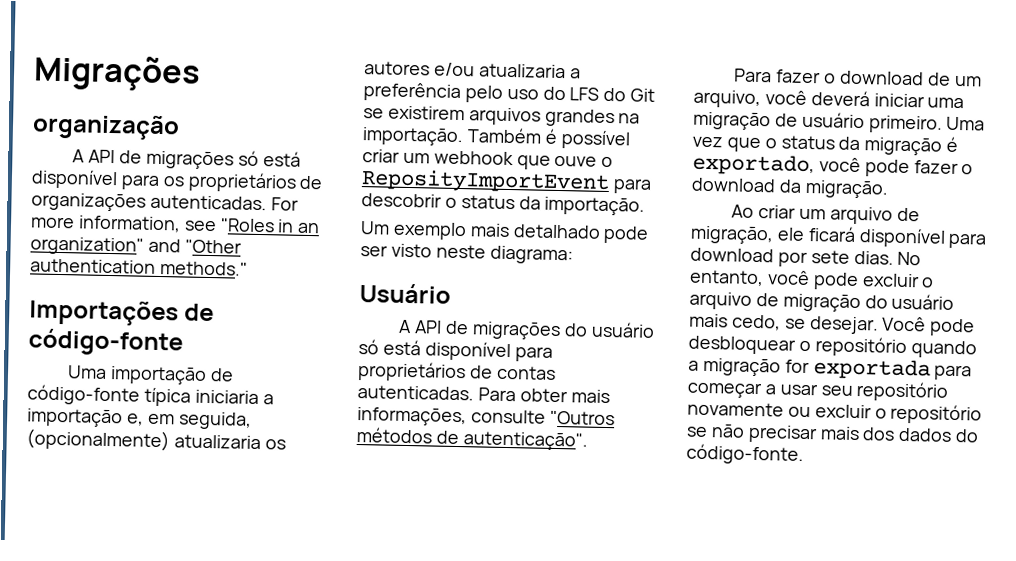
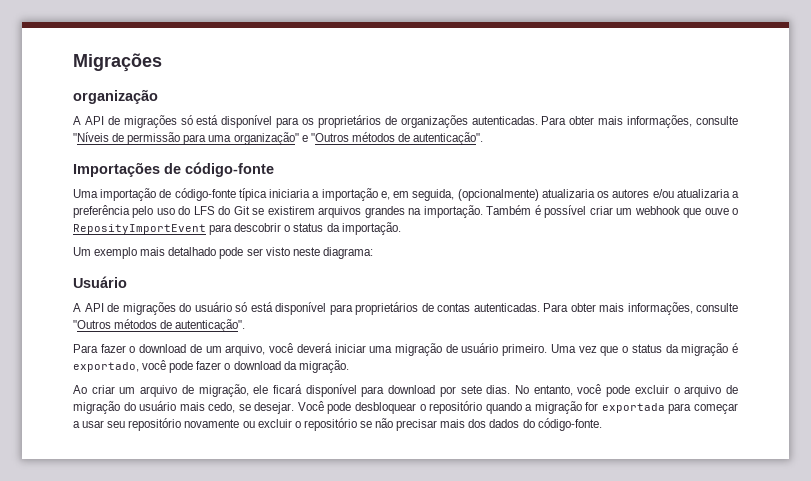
- For more information, see "Roles in an organization" and "Other authentication methods."
+ Para obter mais informações, consulte "Níveis de permissão para uma organização" e "Outros métodos de autenticação".

